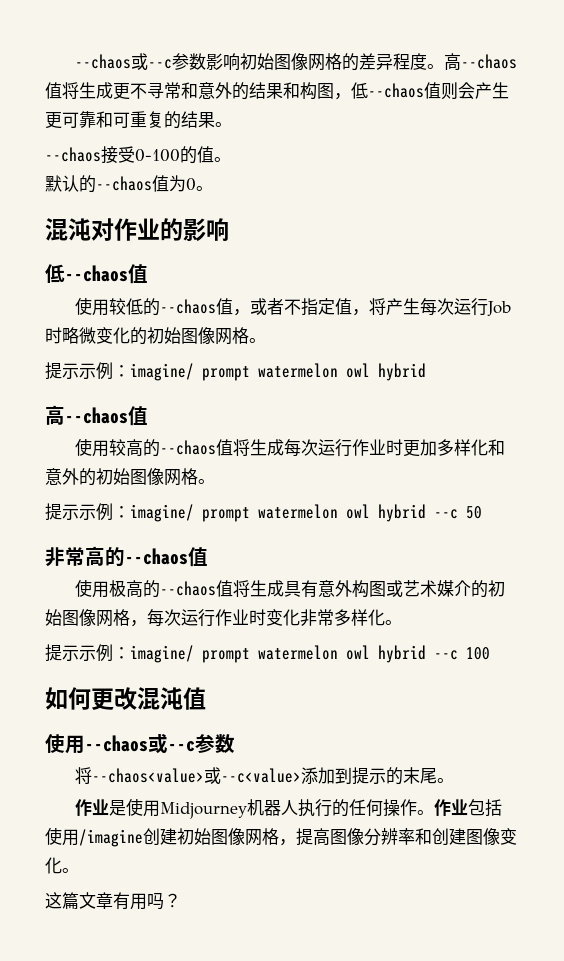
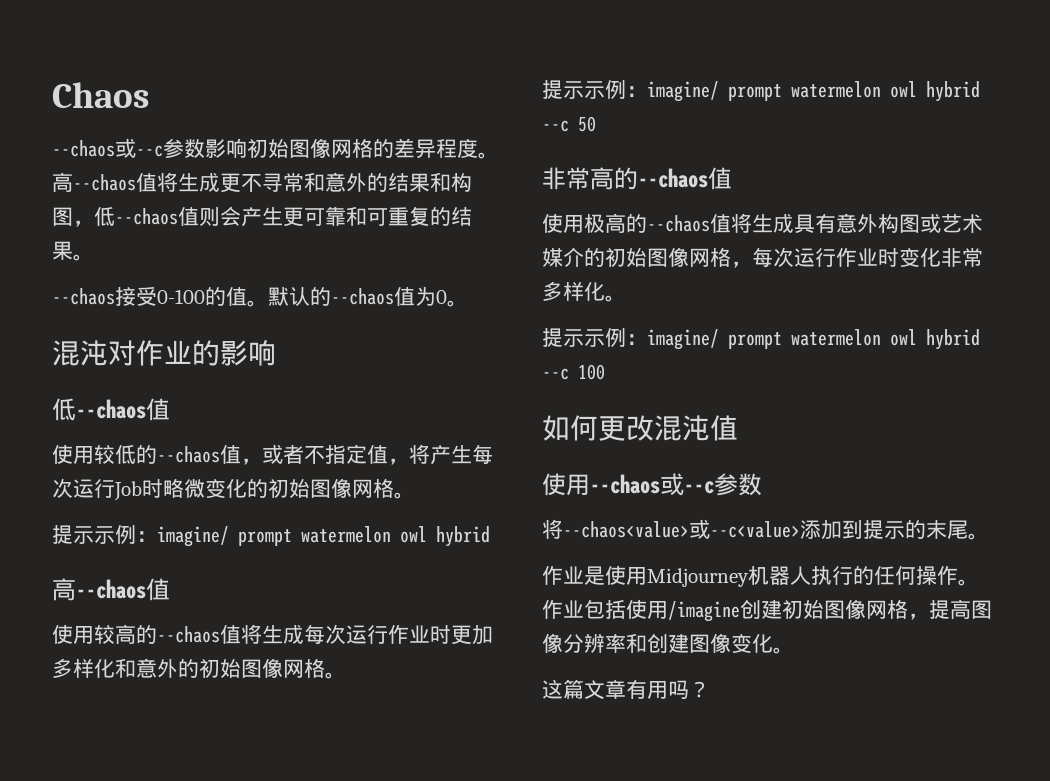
+ Chaos
- --chaos接受0-100的值。
- 默认的--chaos值为0。
+ --chaos接受0-100的值。默认的--chaos值为0。

